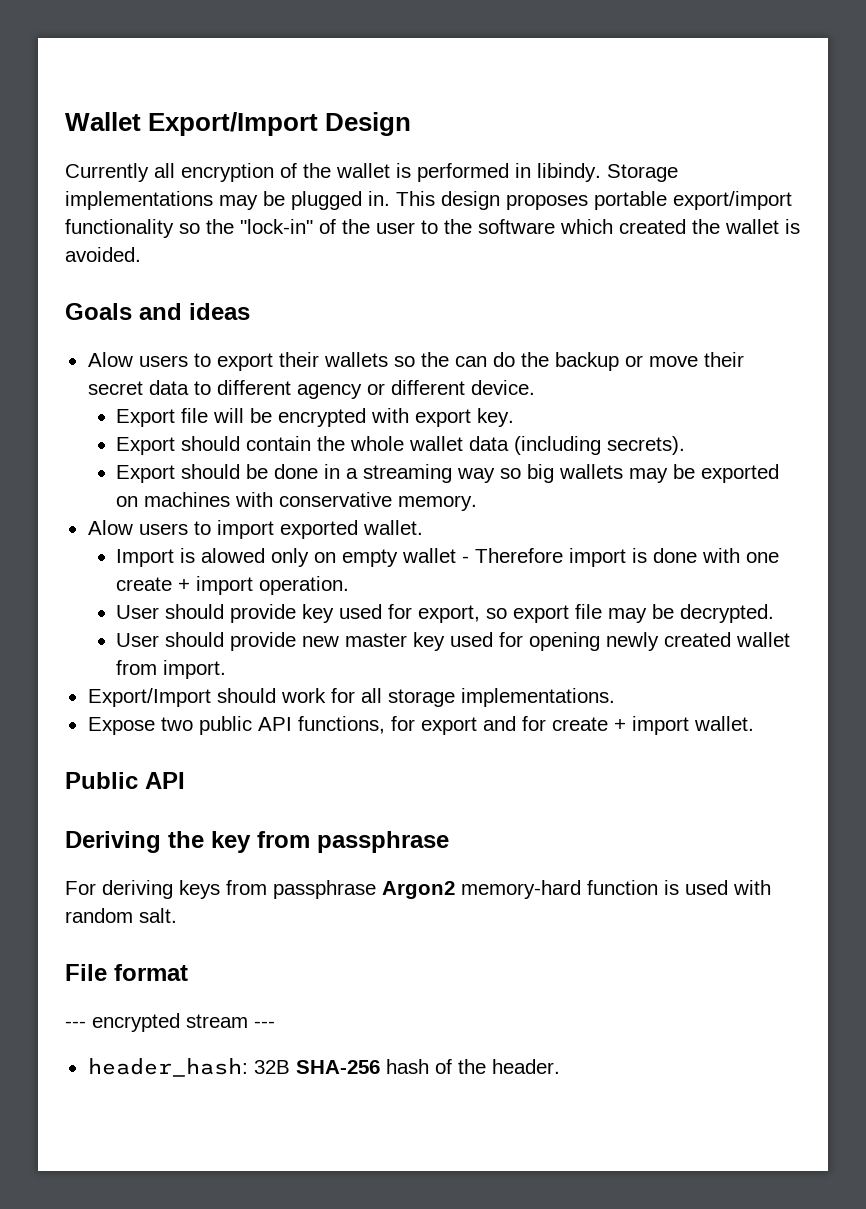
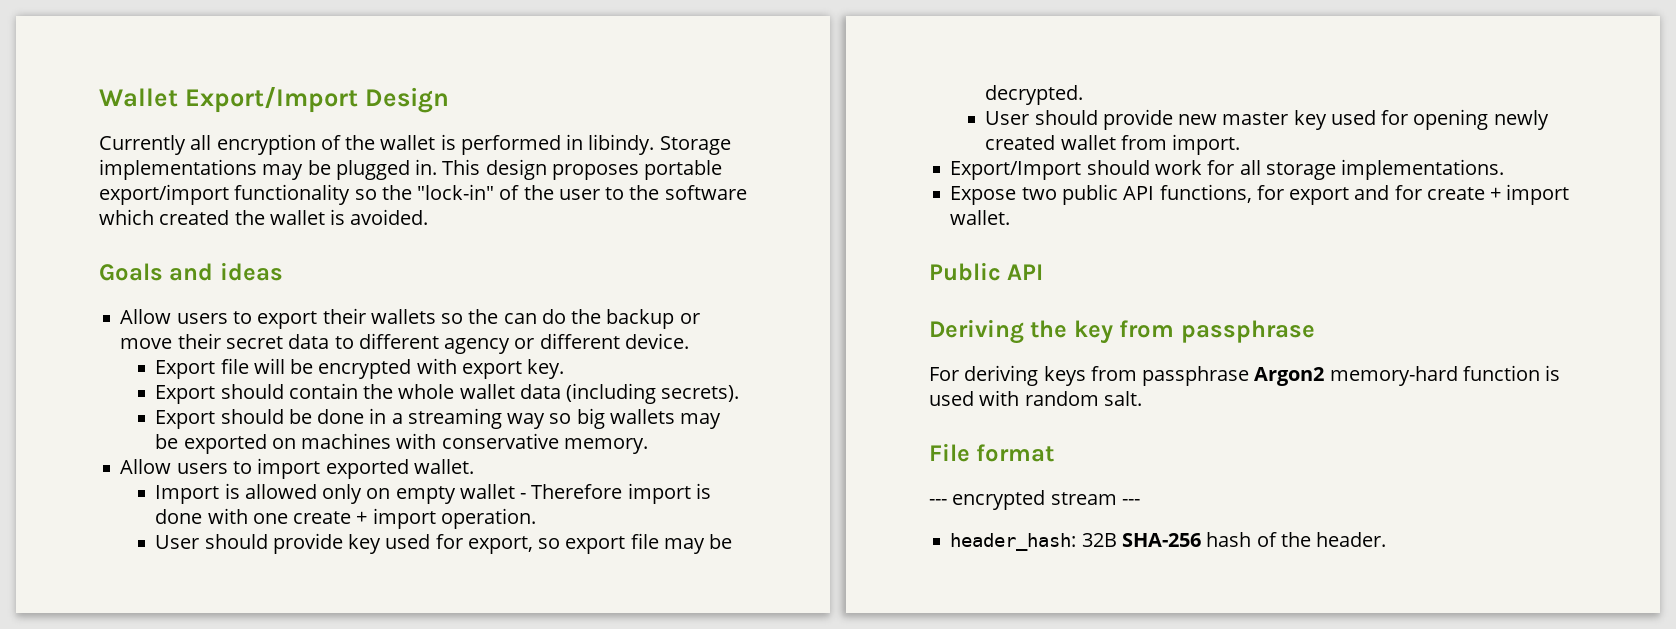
- Alow users to export their wallets so the can do the backup or move their secret data to different agency or different device.
+ Allow users to export their wallets so the can do the backup or move their secret data to different agency or different device.
- Alow users to import exported wallet.
+ Allow users to import exported wallet.
- Import is alowed only on empty wallet - Therefore import is done with one create + import operation.
+ Import is allowed only on empty wallet - Therefore import is done with one create + import operation.

